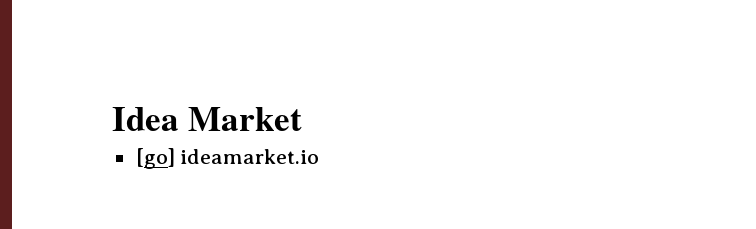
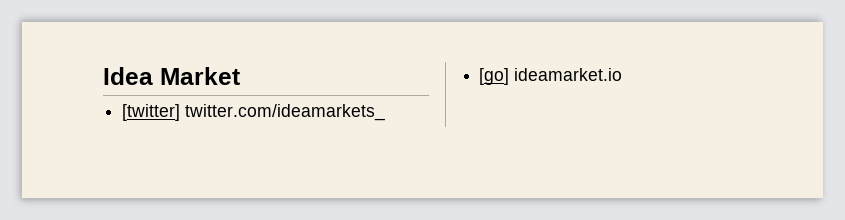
+ [twitter] twitter.com/ideamarkets_

